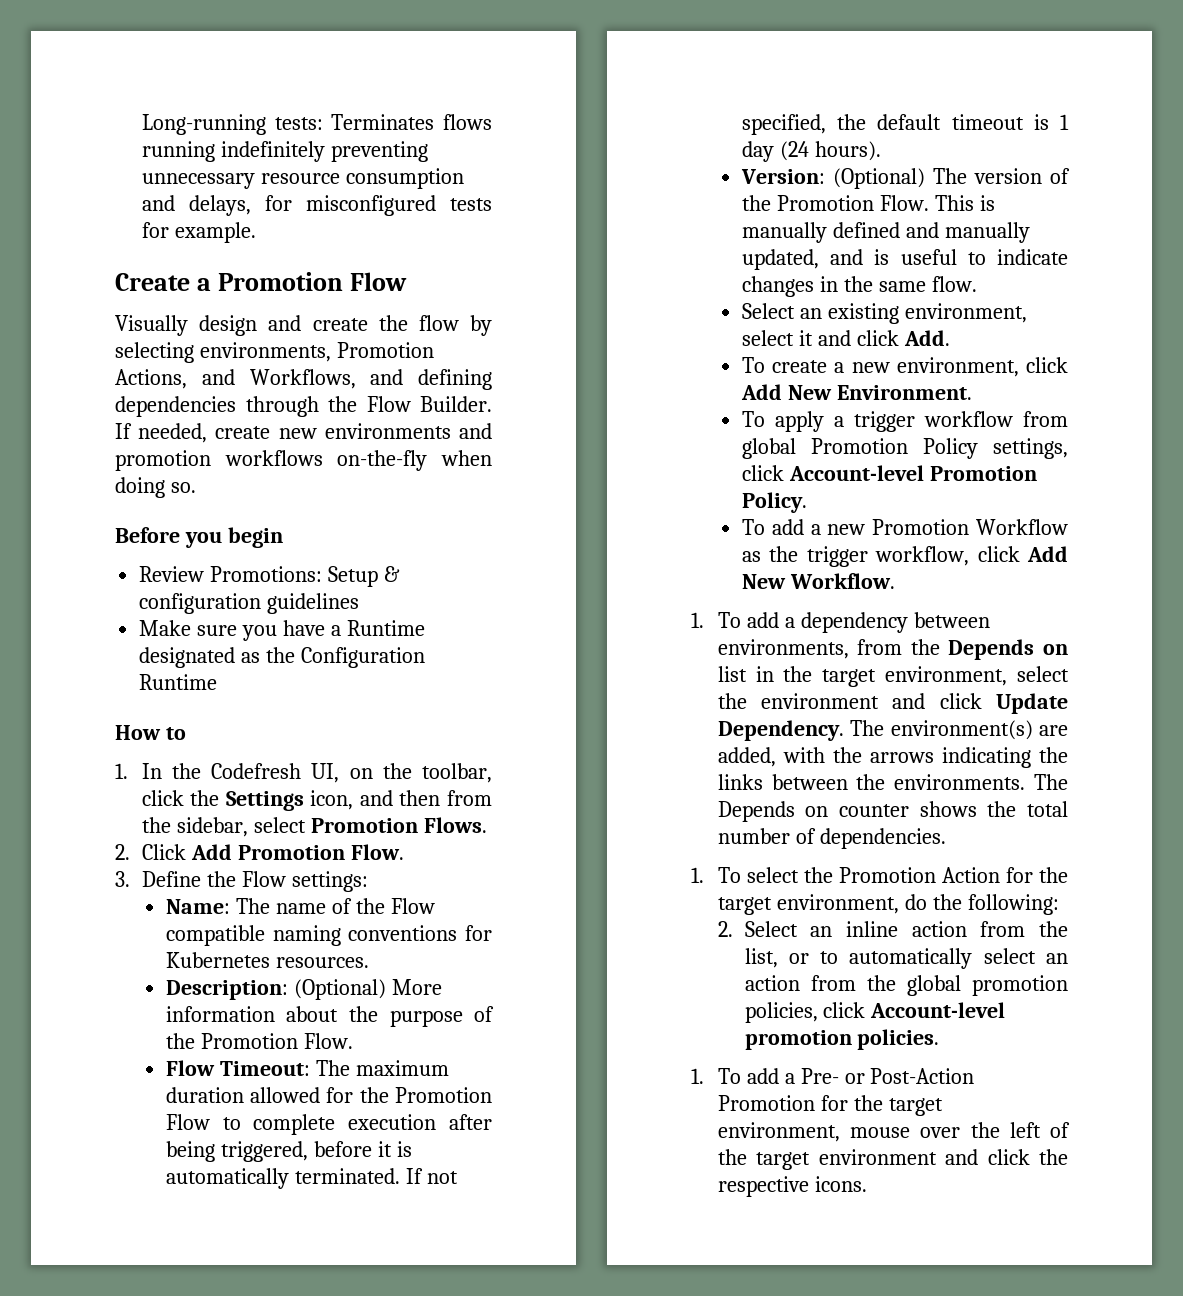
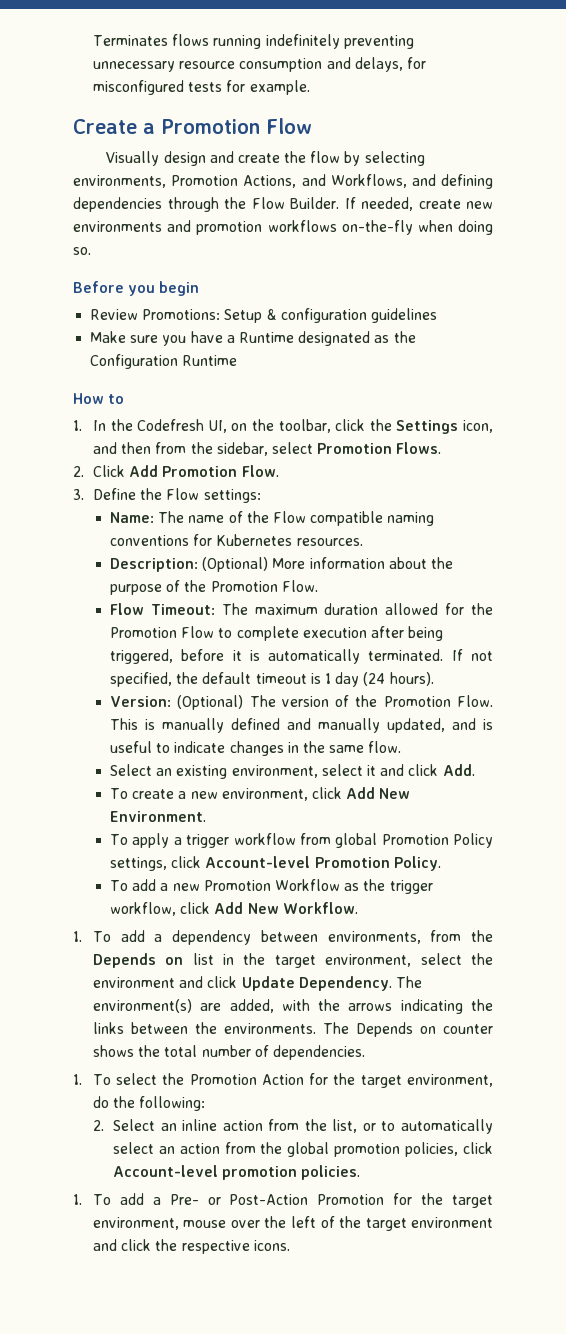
- Long-running tests: Terminates flows running indefinitely preventing unnecessary resource consumption and delays, for misconfigured tests for example.
+ Terminates flows running indefinitely preventing unnecessary resource consumption and delays, for misconfigured tests for example.

